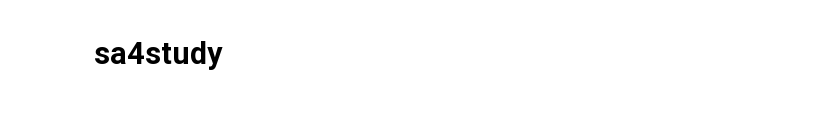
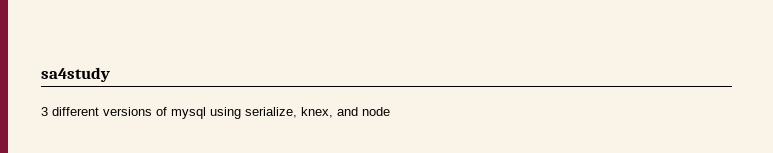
+ 3 different versions of mysql using serialize, knex, and node

